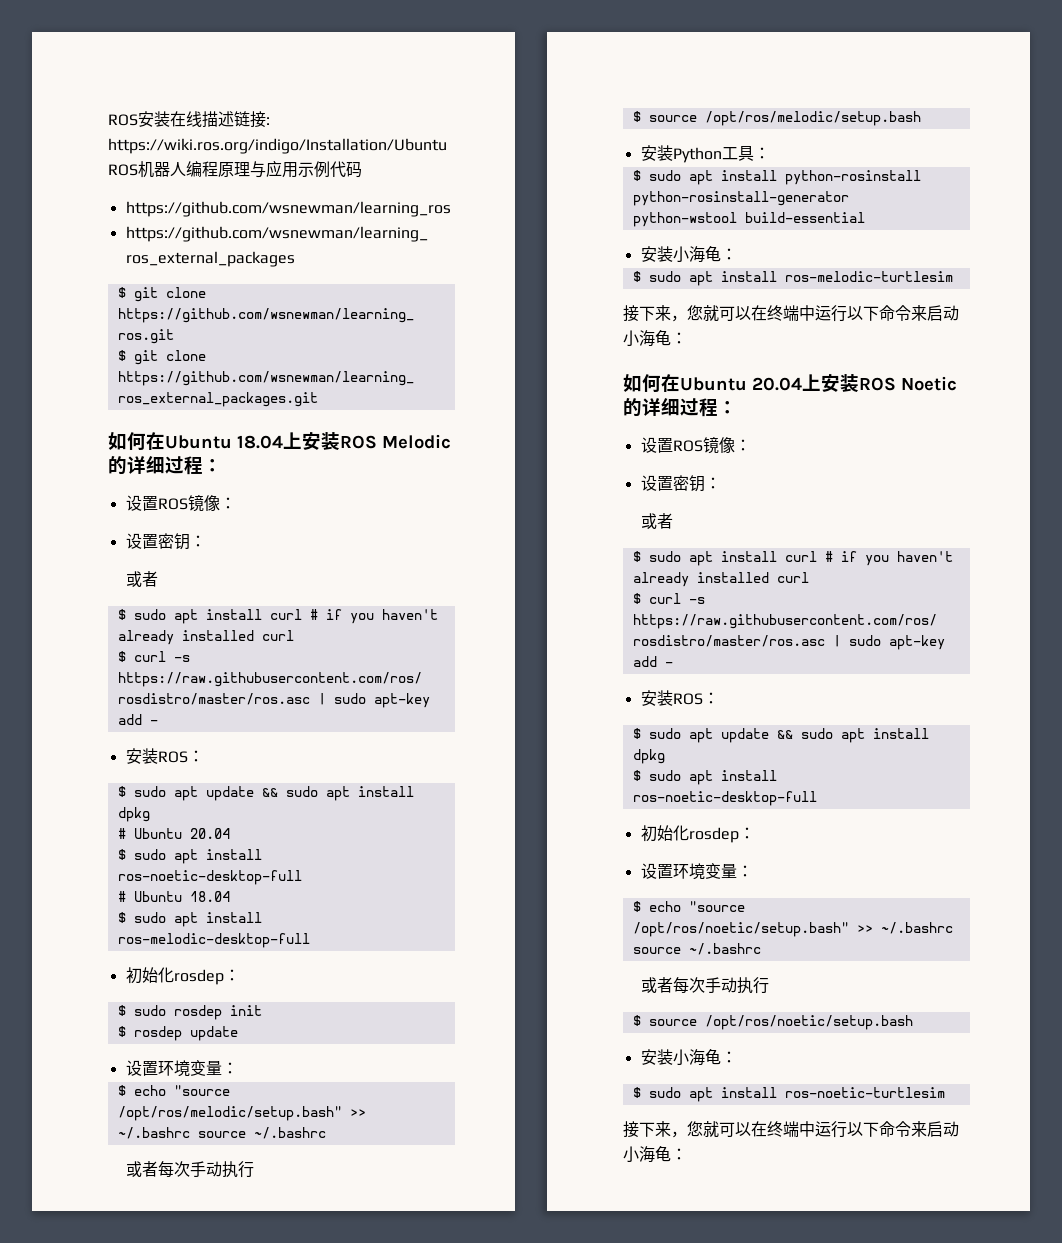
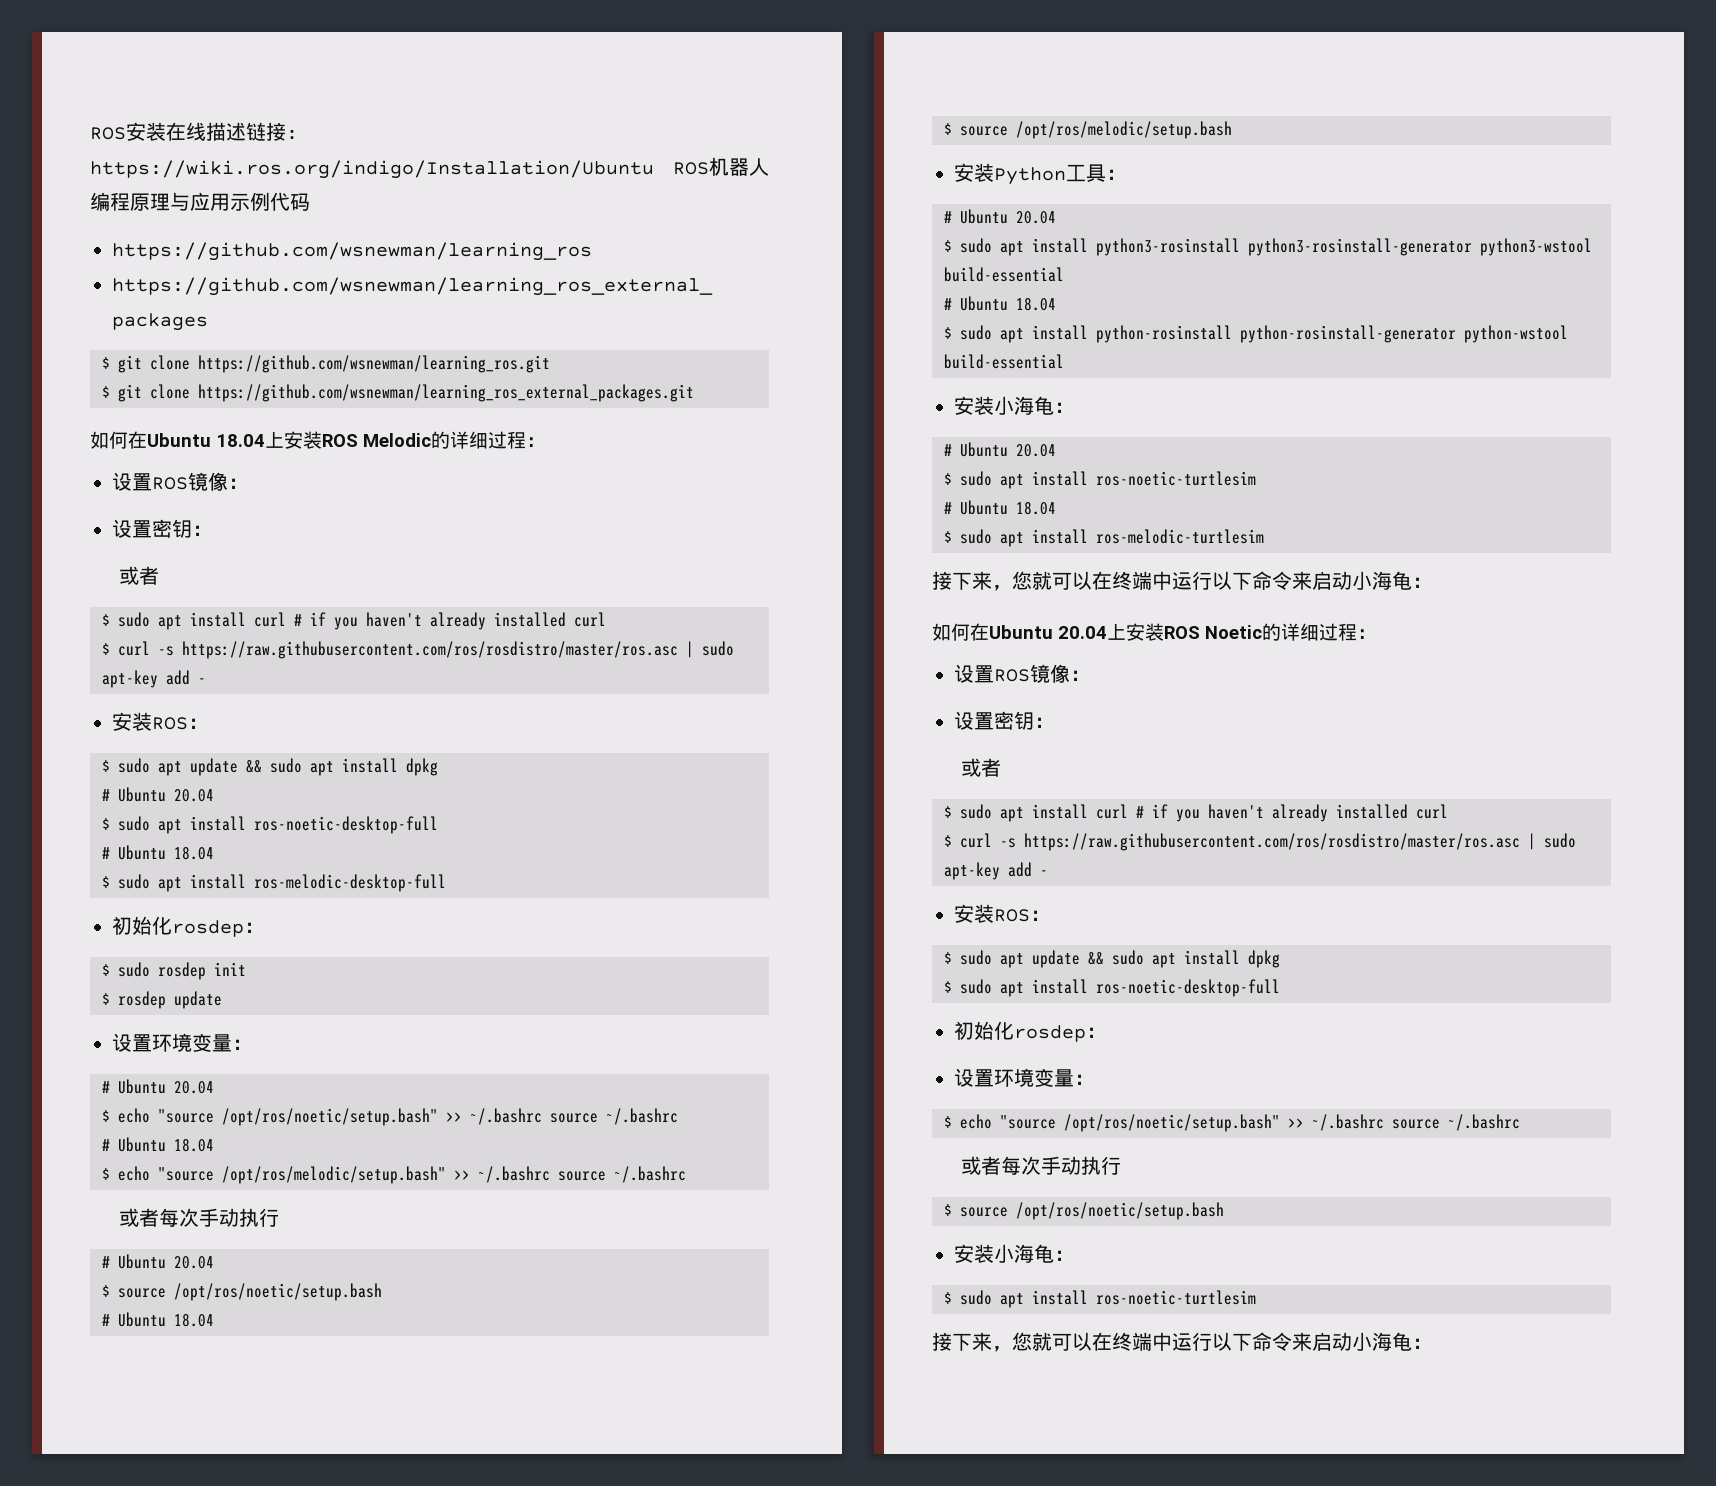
  $ rosdep update
  设置环境变量：
+ # Ubuntu 20.04
+ $ echo "source /opt/ros/noetic/setup.bash" >> ~/.bashrc source ~/.bashrc
+ # Ubuntu 18.04
  $ echo "source /opt/ros/melodic/setup.bash" >> ~/.bashrc source ~/.bashrc
  或者每次手动执行
+ # Ubuntu 20.04
+ $ source /opt/ros/noetic/setup.bash
+ # Ubuntu 18.04
  安装Python工具：
+ # Ubuntu 20.04
+ $ sudo apt install python3-rosinstall python3-rosinstall-generator python3-wstool build-essential
+ # Ubuntu 18.04
  $ sudo apt install python-rosinstall python-rosinstall-generator python-wstool build-essential
  安装小海龟：
+ # Ubuntu 20.04
+ $ sudo apt install ros-noetic-turtlesim
+ # Ubuntu 18.04

